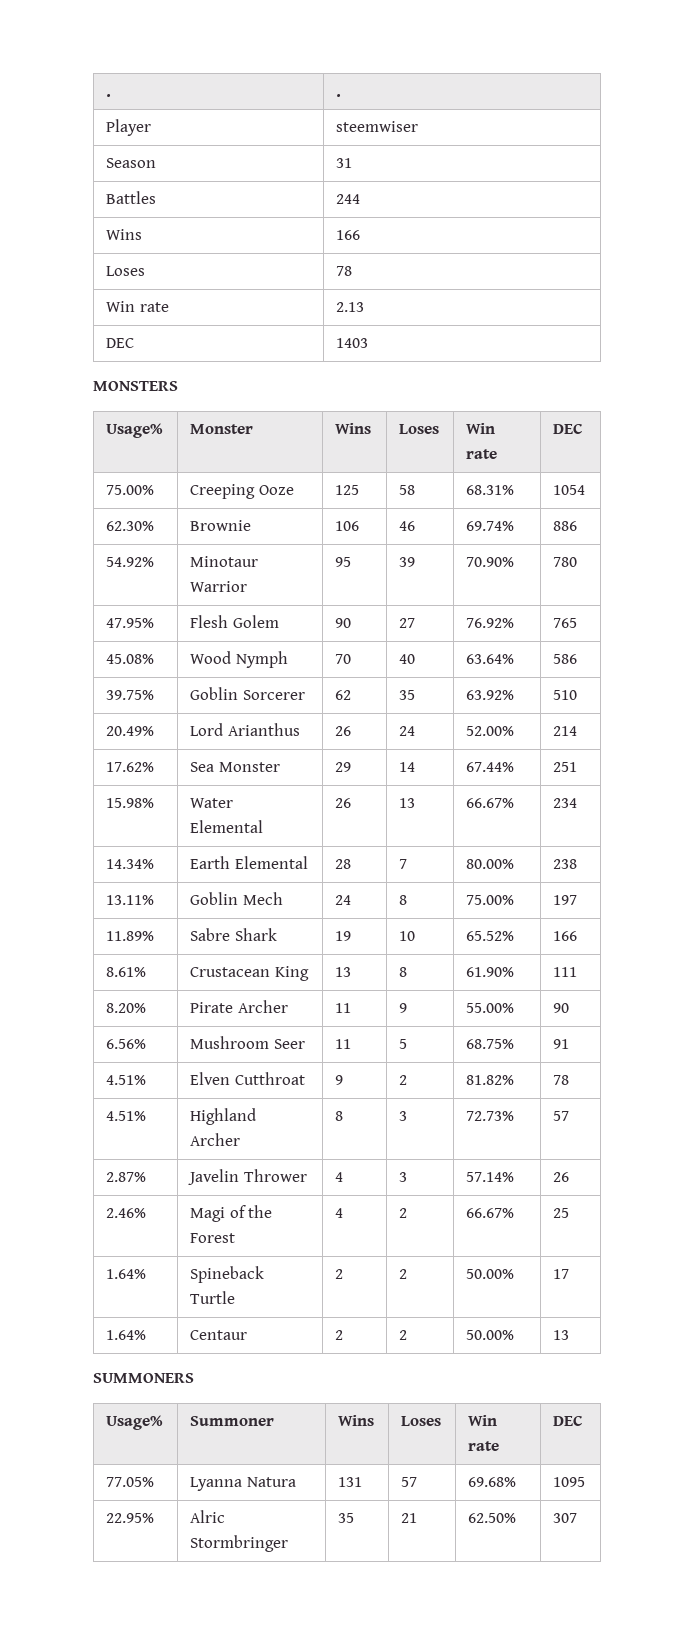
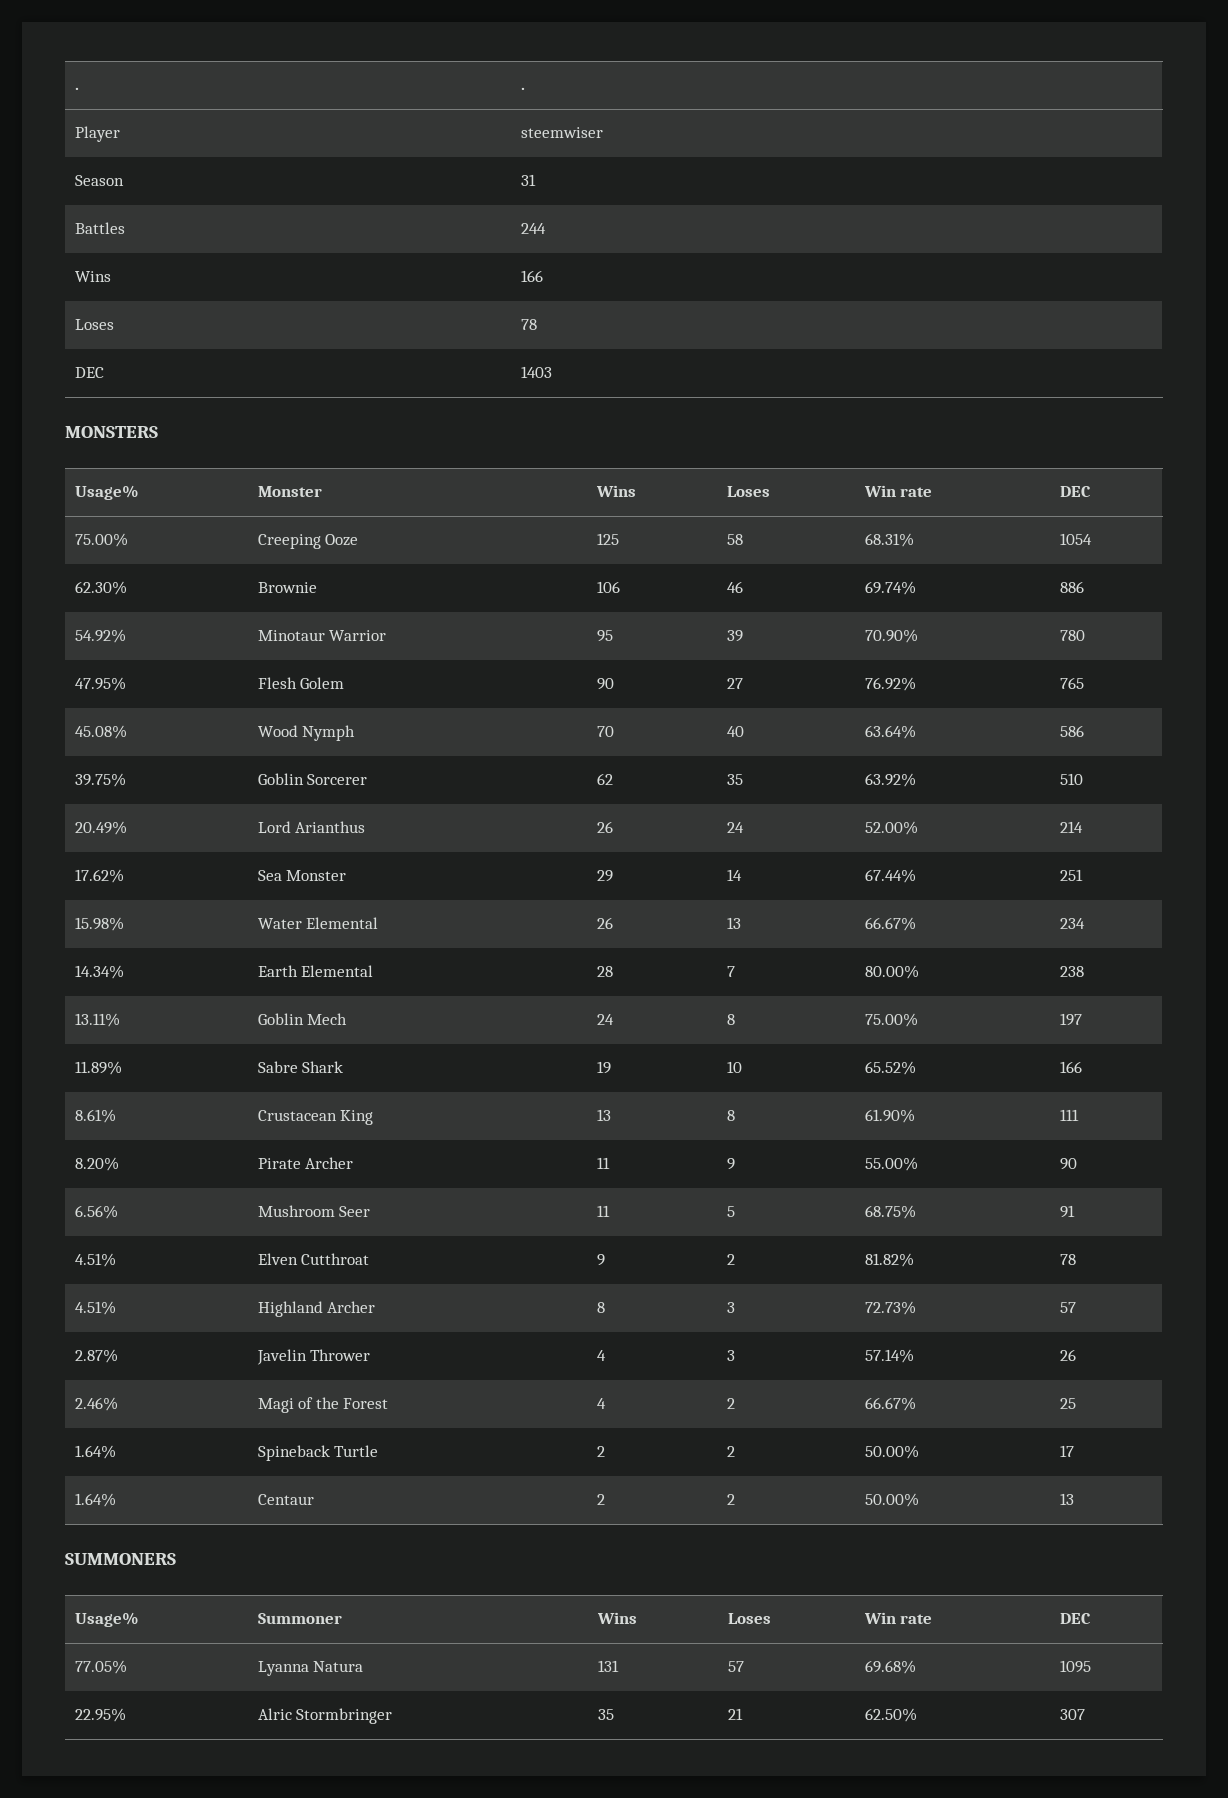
- Win rate | 2.13

